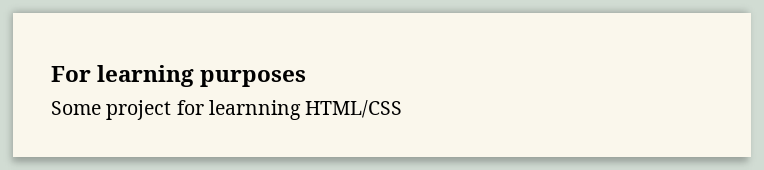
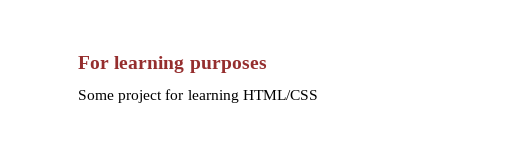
- Some project for learnning HTML/CSS
+ Some project for learning HTML/CSS

